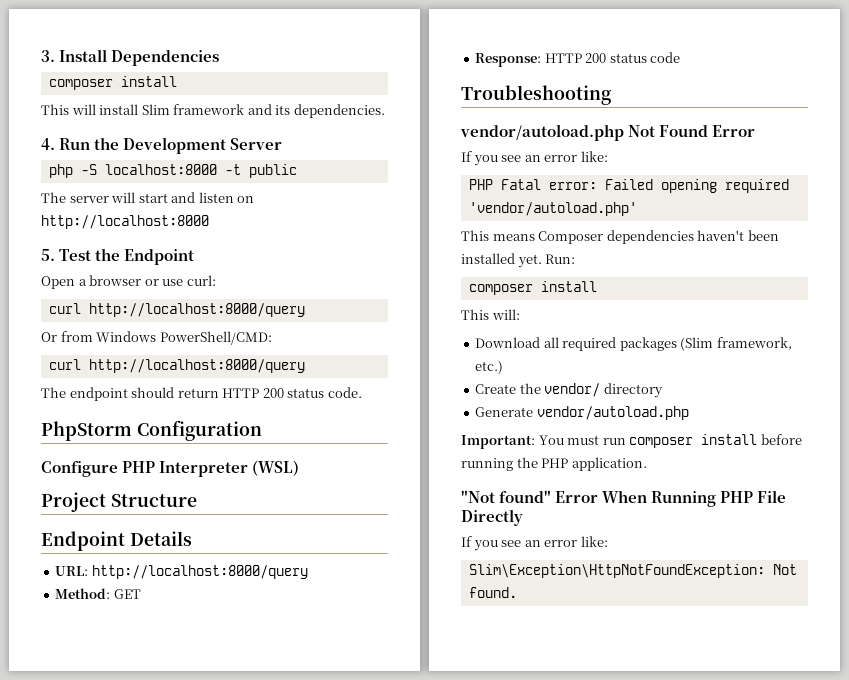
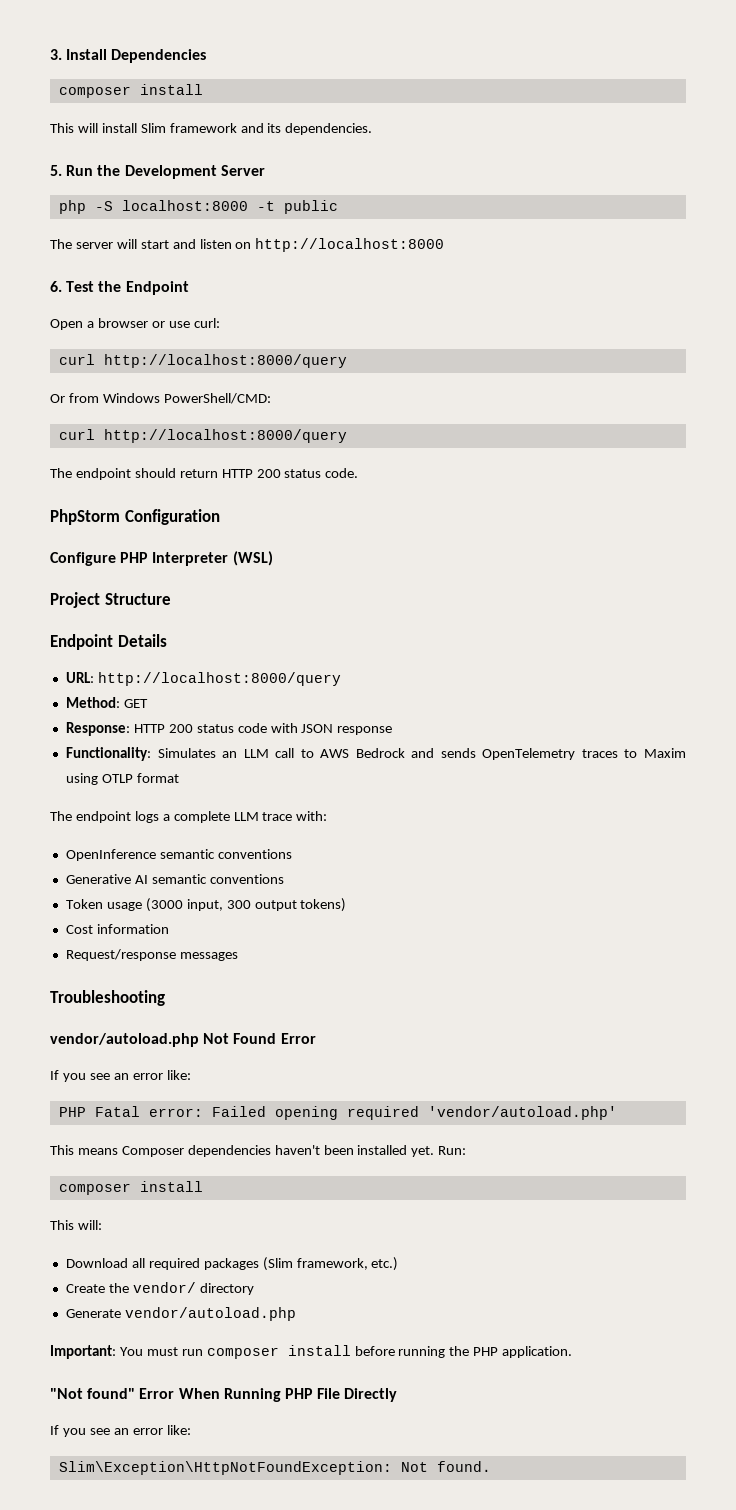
- 4. Run the Development Server
+ 5. Run the Development Server
- 5. Test the Endpoint
+ 6. Test the Endpoint
- Response: HTTP 200 status code
+ Response: HTTP 200 status code with JSON response
+ Functionality: Simulates an LLM call to AWS Bedrock and sends OpenTelemetry traces to Maxim using OTLP format
+ The endpoint logs a complete LLM trace with:
+ OpenInference semantic conventions
+ Generative AI semantic conventions
+ Token usage (3000 input, 300 output tokens)
+ Cost information
+ Request/response messages

